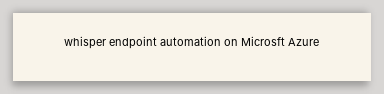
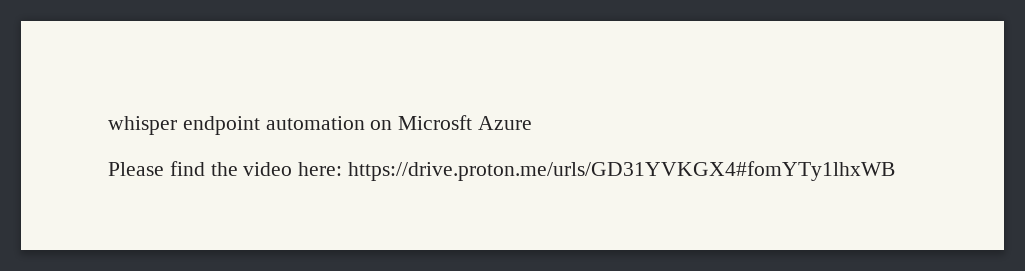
+ Please find the video here: https://drive.proton.me/urls/GD31YVKGX4#fomYTy1lhxWB

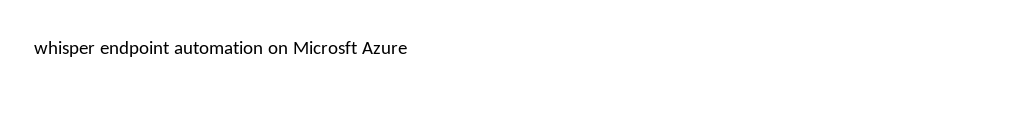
- Please find the video here: https://drive.proton.me/urls/GD31YVKGX4#fomYTy1lhxWB

